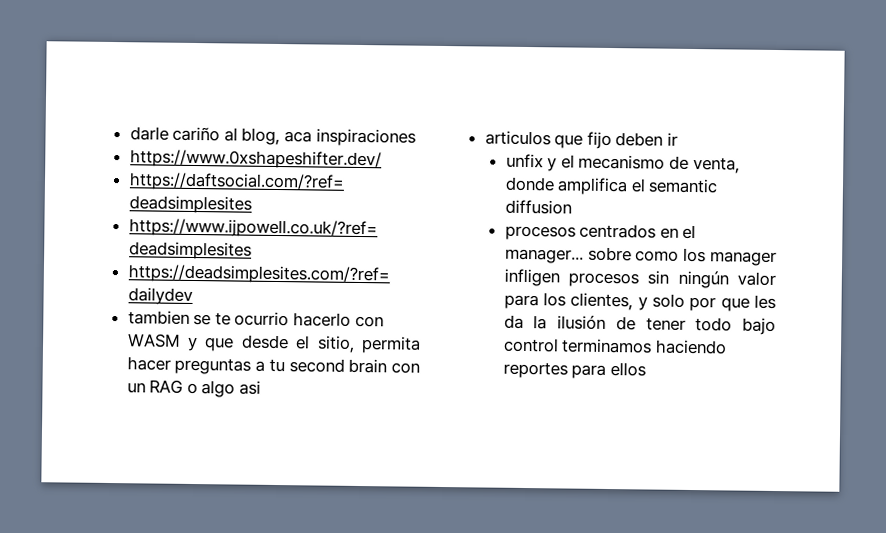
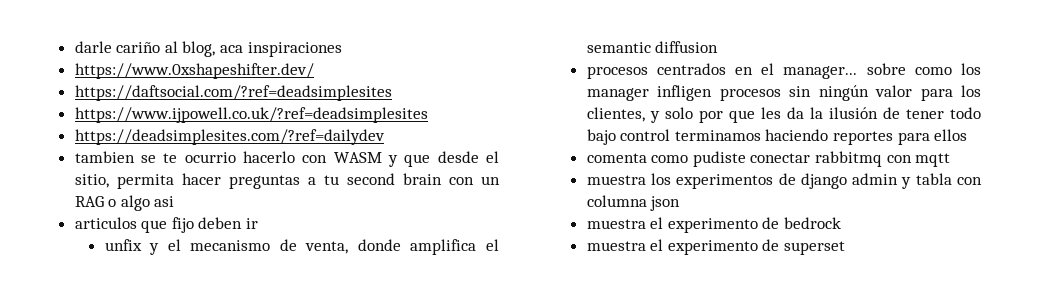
+ comenta como pudiste conectar rabbitmq con mqtt
+ muestra los experimentos de django admin y tabla con columna json
+ muestra el experimento de bedrock
+ muestra el experimento de superset

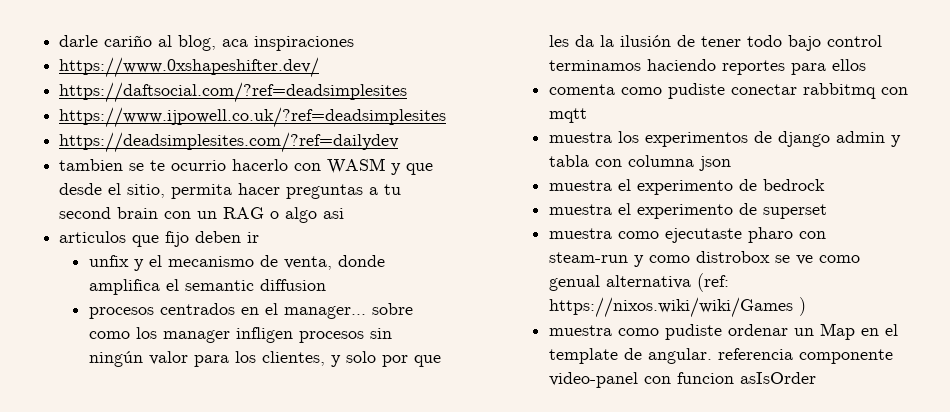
+ muestra como ejecutaste pharo con steam-run y como distrobox se ve como genual alternativa (ref: https://nixos.wiki/wiki/Games )
+ muestra como pudiste ordenar un Map en el template de angular. referencia componente video-panel con funcion asIsOrder

